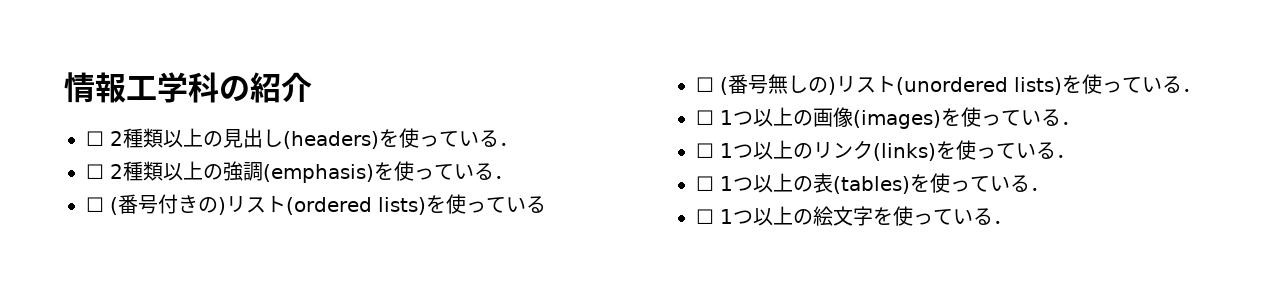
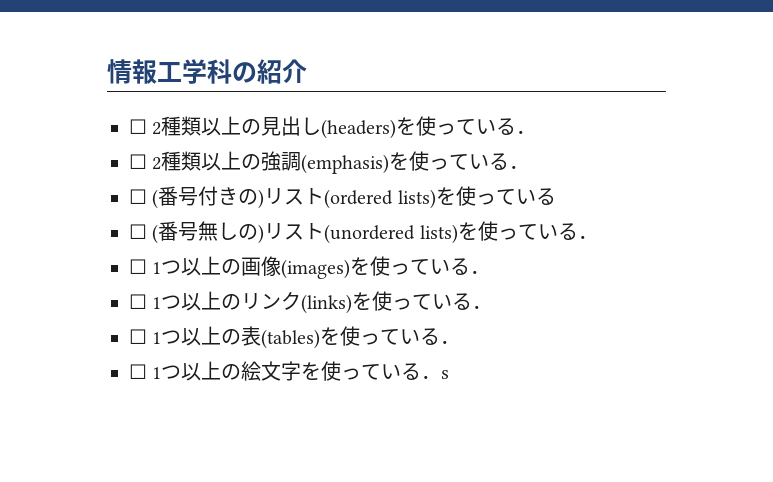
- ☐ 1つ以上の絵文字を使っている．
+ ☐ 1つ以上の絵文字を使っている．s

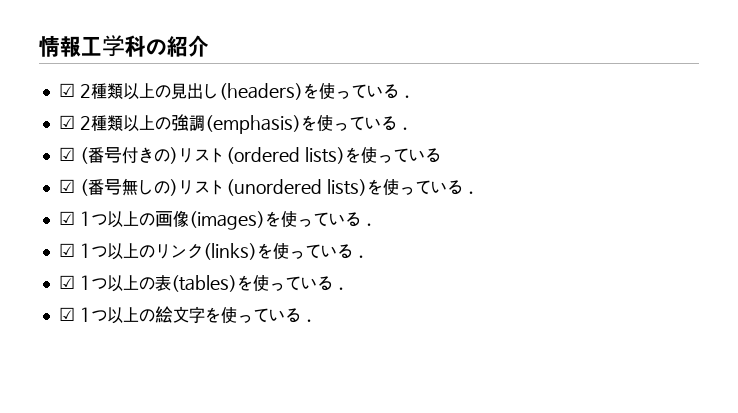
- ☐ 2種類以上の見出し(headers)を使っている．
+ ☑ 2種類以上の見出し(headers)を使っている．
- ☐ 2種類以上の強調(emphasis)を使っている．
+ ☑ 2種類以上の強調(emphasis)を使っている．
- ☐ (番号付きの)リスト(ordered lists)を使っている
+ ☑ (番号付きの)リスト(ordered lists)を使っている
- ☐ (番号無しの)リスト(unordered lists)を使っている．
+ ☑ (番号無しの)リスト(unordered lists)を使っている．
- ☐ 1つ以上の画像(images)を使っている．
+ ☑ 1つ以上の画像(images)を使っている．
- ☐ 1つ以上のリンク(links)を使っている．
+ ☑ 1つ以上のリンク(links)を使っている．
- ☐ 1つ以上の表(tables)を使っている．
+ ☑ 1つ以上の表(tables)を使っている．
- ☐ 1つ以上の絵文字を使っている．s
+ ☑ 1つ以上の絵文字を使っている．

